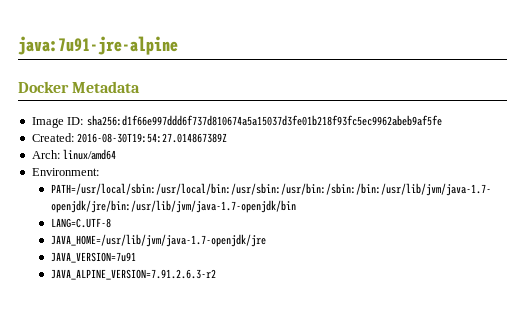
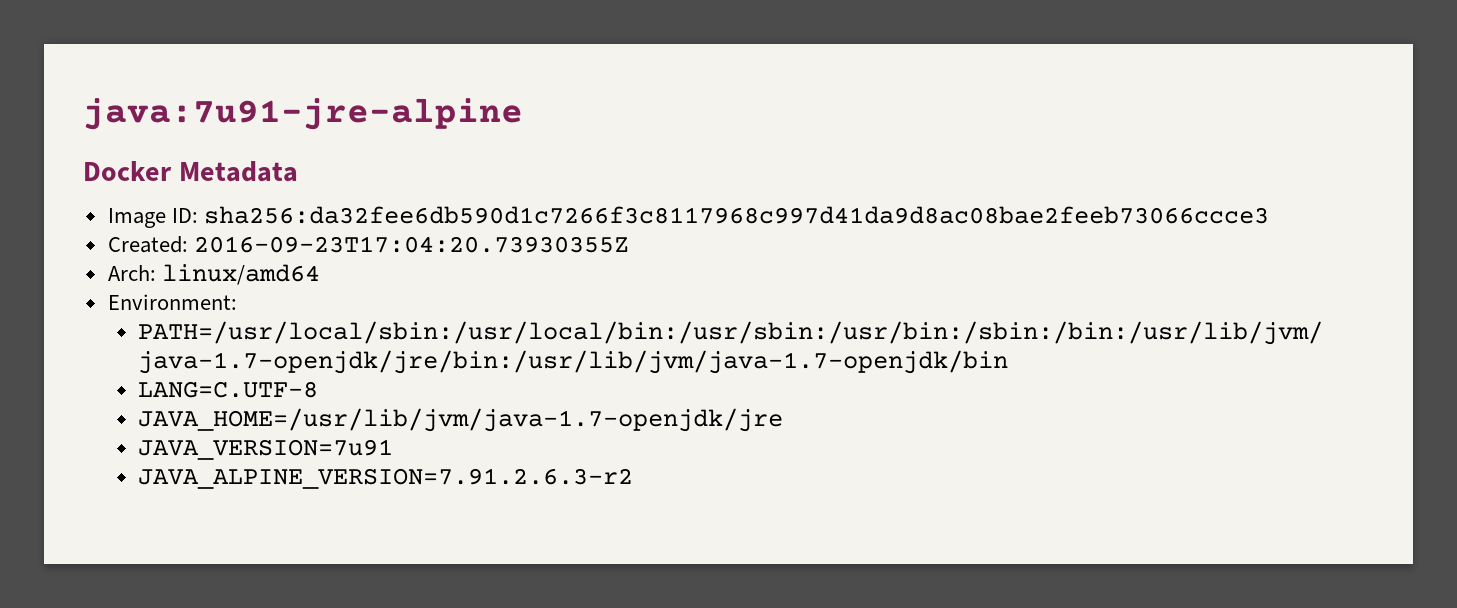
- Image ID: sha256:d1f66e997ddd6f737d810674a5a15037d3fe01b218f93fc5ec9962abeb9af5fe
+ Image ID: sha256:da32fee6db590d1c7266f3c8117968c997d41da9d8ac08bae2feeb73066ccce3
- Created: 2016-08-30T19:54:27.014867389Z
+ Created: 2016-09-23T17:04:20.73930355Z

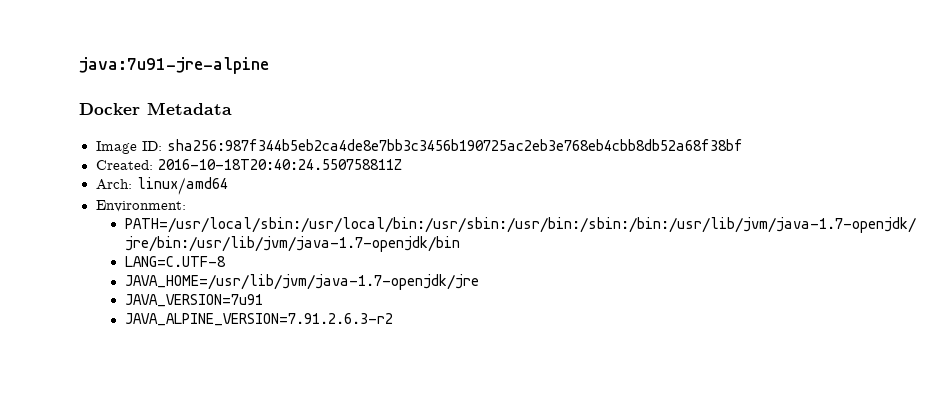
- Image ID: sha256:da32fee6db590d1c7266f3c8117968c997d41da9d8ac08bae2feeb73066ccce3
+ Image ID: sha256:987f344b5eb2ca4de8e7bb3c3456b190725ac2eb3e768eb4cbb8db52a68f38bf
- Created: 2016-09-23T17:04:20.73930355Z
+ Created: 2016-10-18T20:40:24.550758811Z

